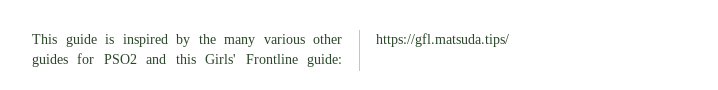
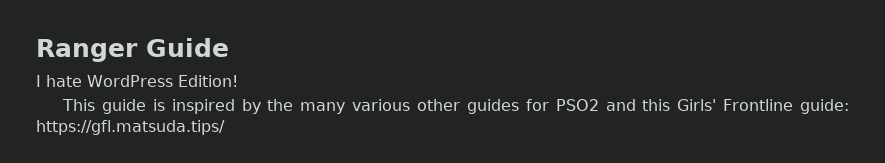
+ Ranger Guide
+ I hate WordPress Edition!

